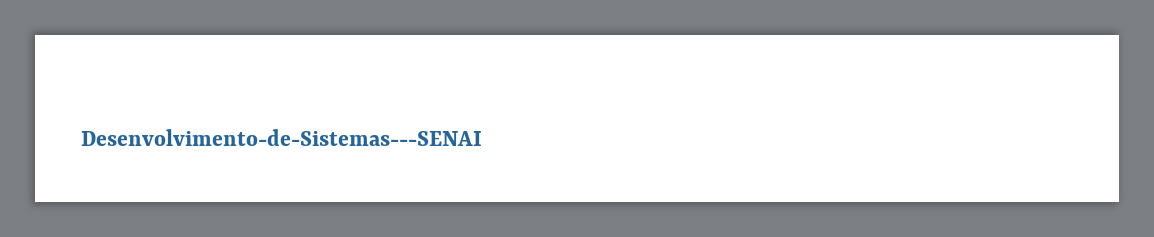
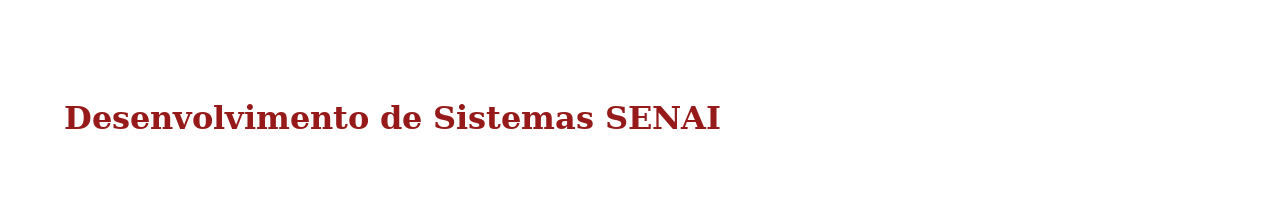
- Desenvolvimento-de-Sistemas---SENAI
+ Desenvolvimento de Sistemas SENAI

